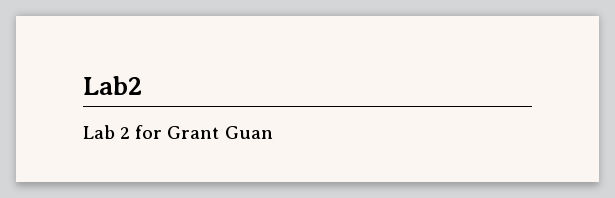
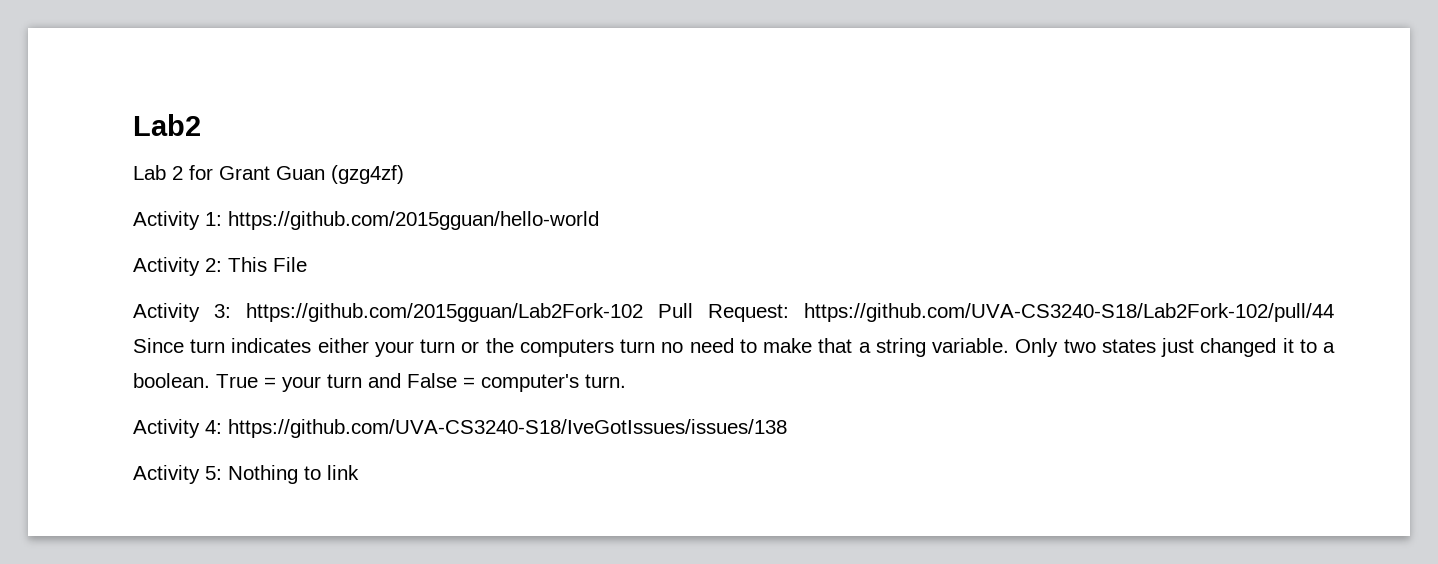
- Lab 2 for Grant Guan
+ Lab 2 for Grant Guan (gzg4zf)
+ Activity 1: https://github.com/2015gguan/hello-world
+ Activity 2: This File
+ Activity 3: https://github.com/2015gguan/Lab2Fork-102 Pull Request: https://github.com/UVA-CS3240-S18/Lab2Fork-102/pull/44 Since turn indicates either your turn or the computers turn no need to make that a string variable. Only two states just changed it to a boolean. True = your turn and False = computer's turn.
+ Activity 4: https://github.com/UVA-CS3240-S18/IveGotIssues/issues/138
+ Activity 5: Nothing to link

